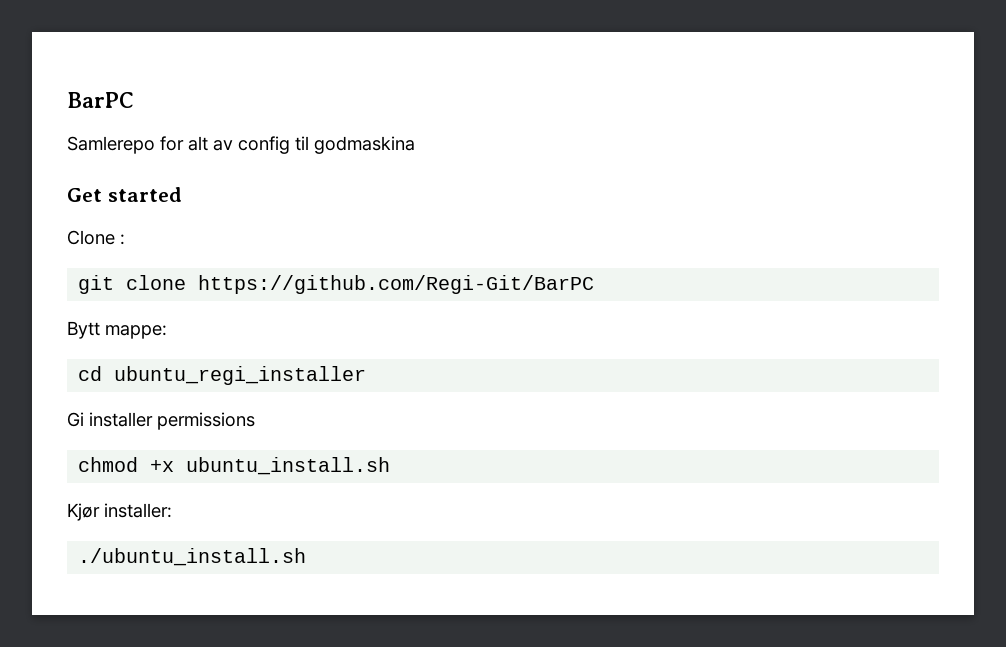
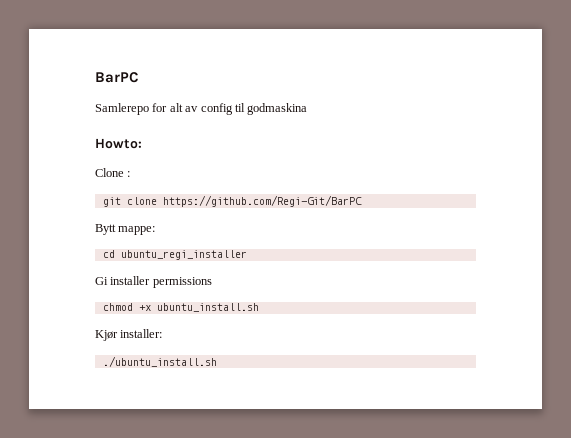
- Get started
+ Howto:

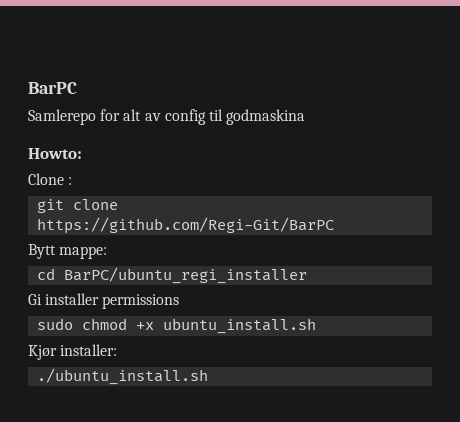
- cd ubuntu_regi_installer
+ cd BarPC/ubuntu_regi_installer
- chmod +x ubuntu_install.sh
+ sudo chmod +x ubuntu_install.sh

